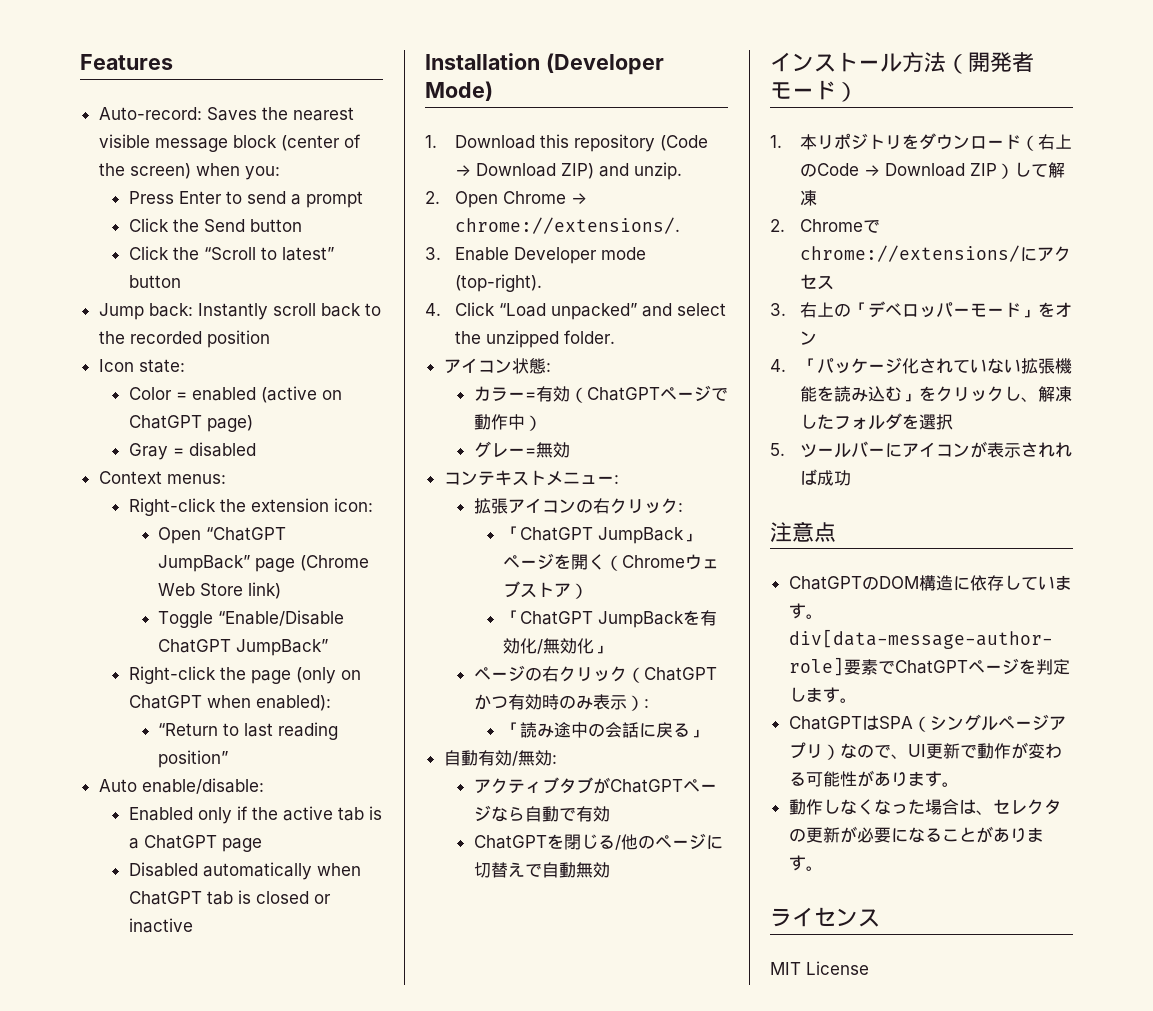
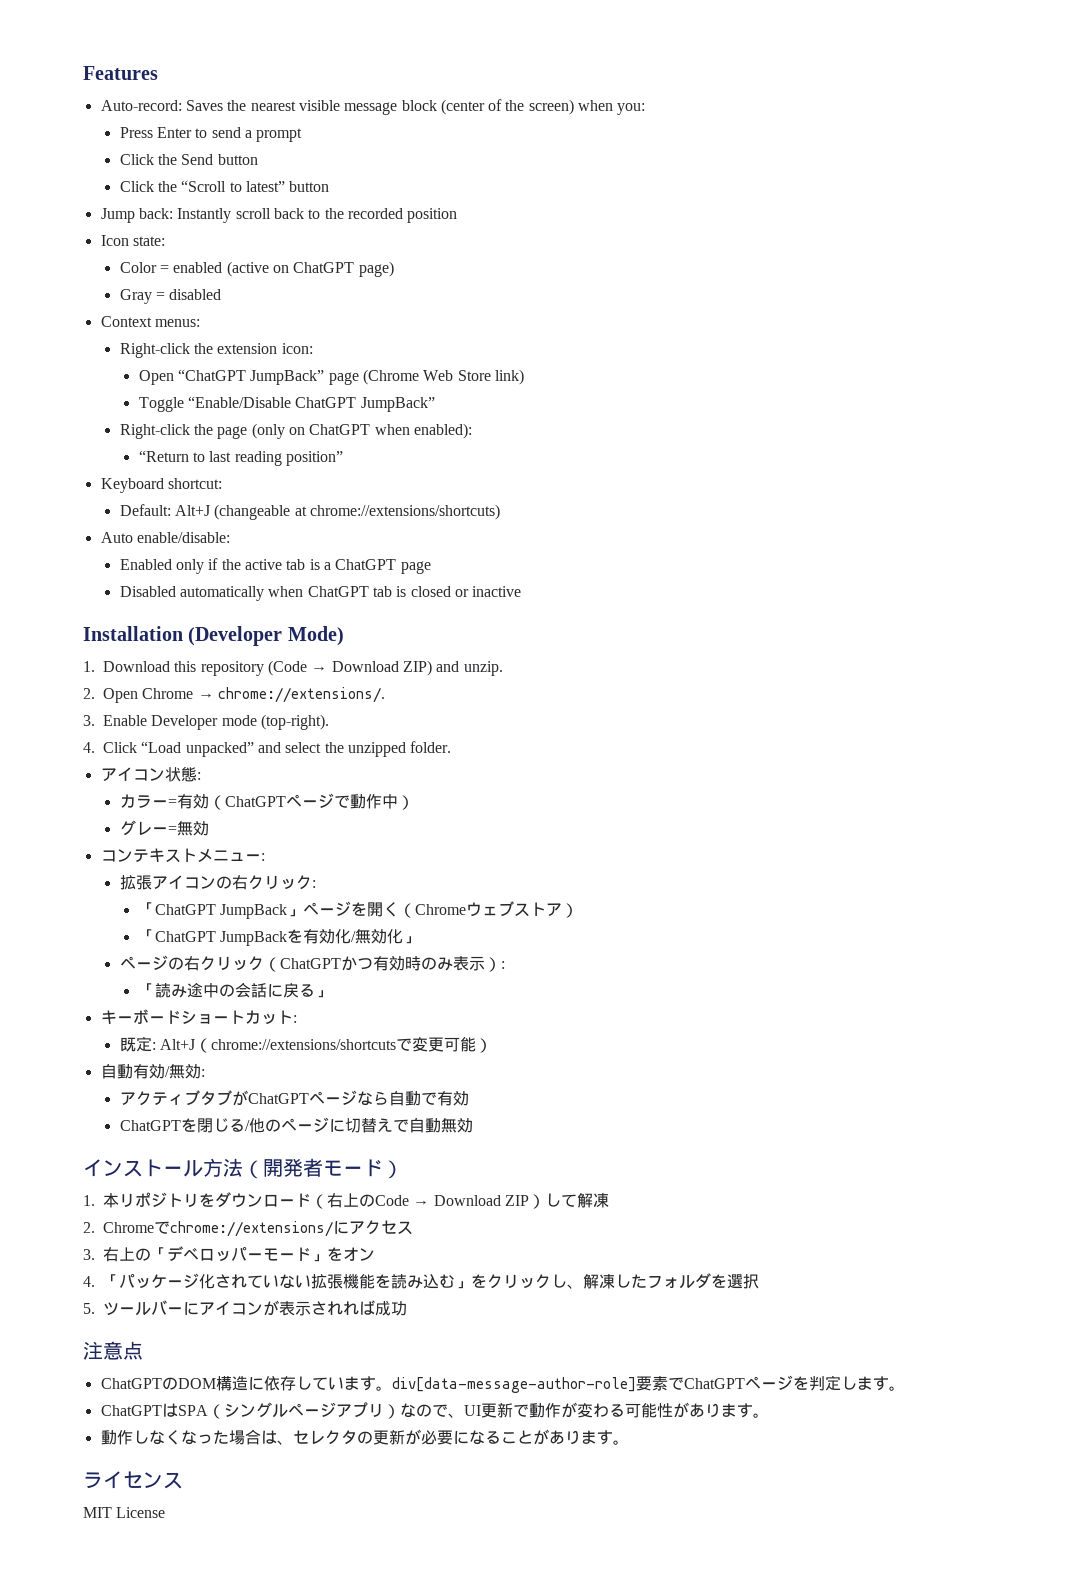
+ Keyboard shortcut:
+ Default: Alt+J (changeable at chrome://extensions/shortcuts)
+ キーボードショートカット:
+ 既定: Alt+J（chrome://extensions/shortcutsで変更可能）

